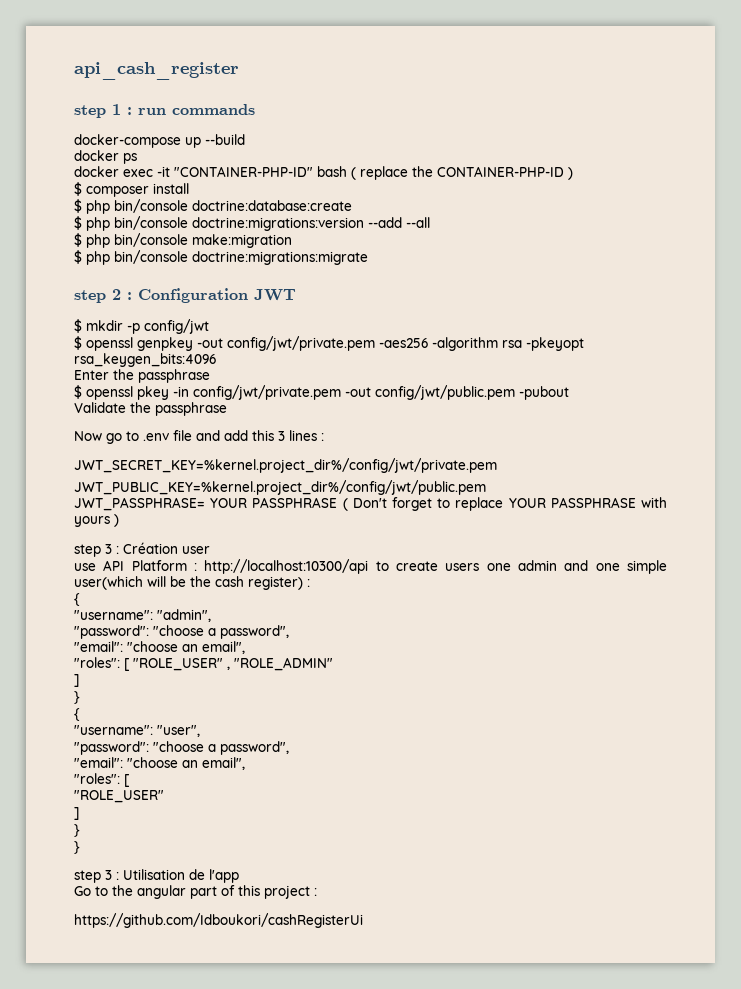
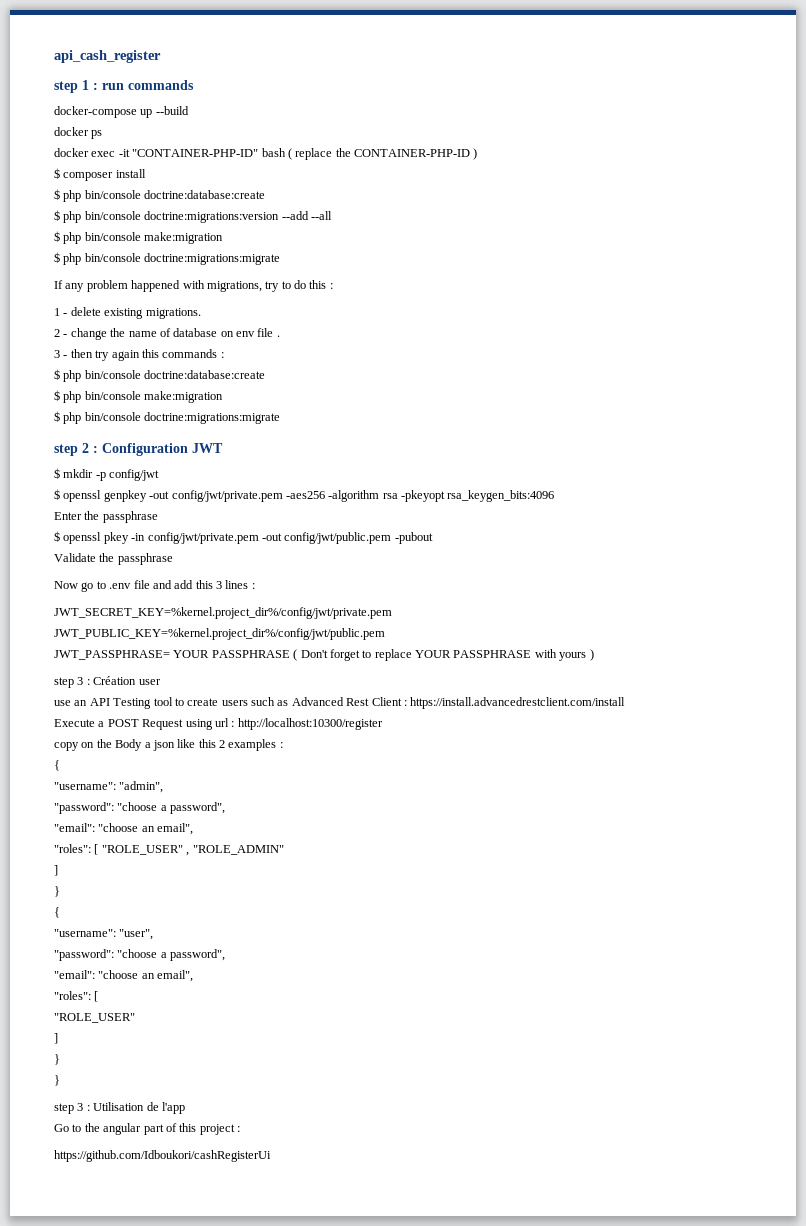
+ If any problem happened with migrations, try to do this :
+ 1 - delete existing migrations.
+ 2 - change the name of database on env file .
+ 3 - then try again this commands :
+ $ php bin/console doctrine:database:create
+ $ php bin/console make:migration
+ $ php bin/console doctrine:migrations:migrate
- use API Platform : http://localhost:10300/api to create users one admin and one simple user(which will be the cash register) :
+ use an API Testing tool to create users such as Advanced Rest Client : https://install.advancedrestclient.com/install
+ Execute a POST Request using url : http://localhost:10300/register
+ copy on the Body a json like this 2 examples :

